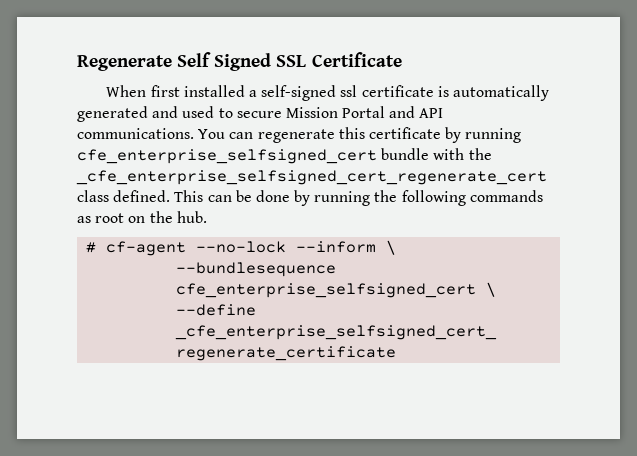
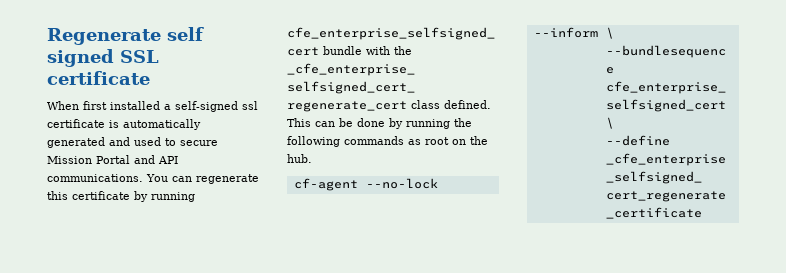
- Regenerate Self Signed SSL Certificate
+ Regenerate self signed SSL certificate
- # cf-agent --no-lock --inform \
+ cf-agent --no-lock --inform \

